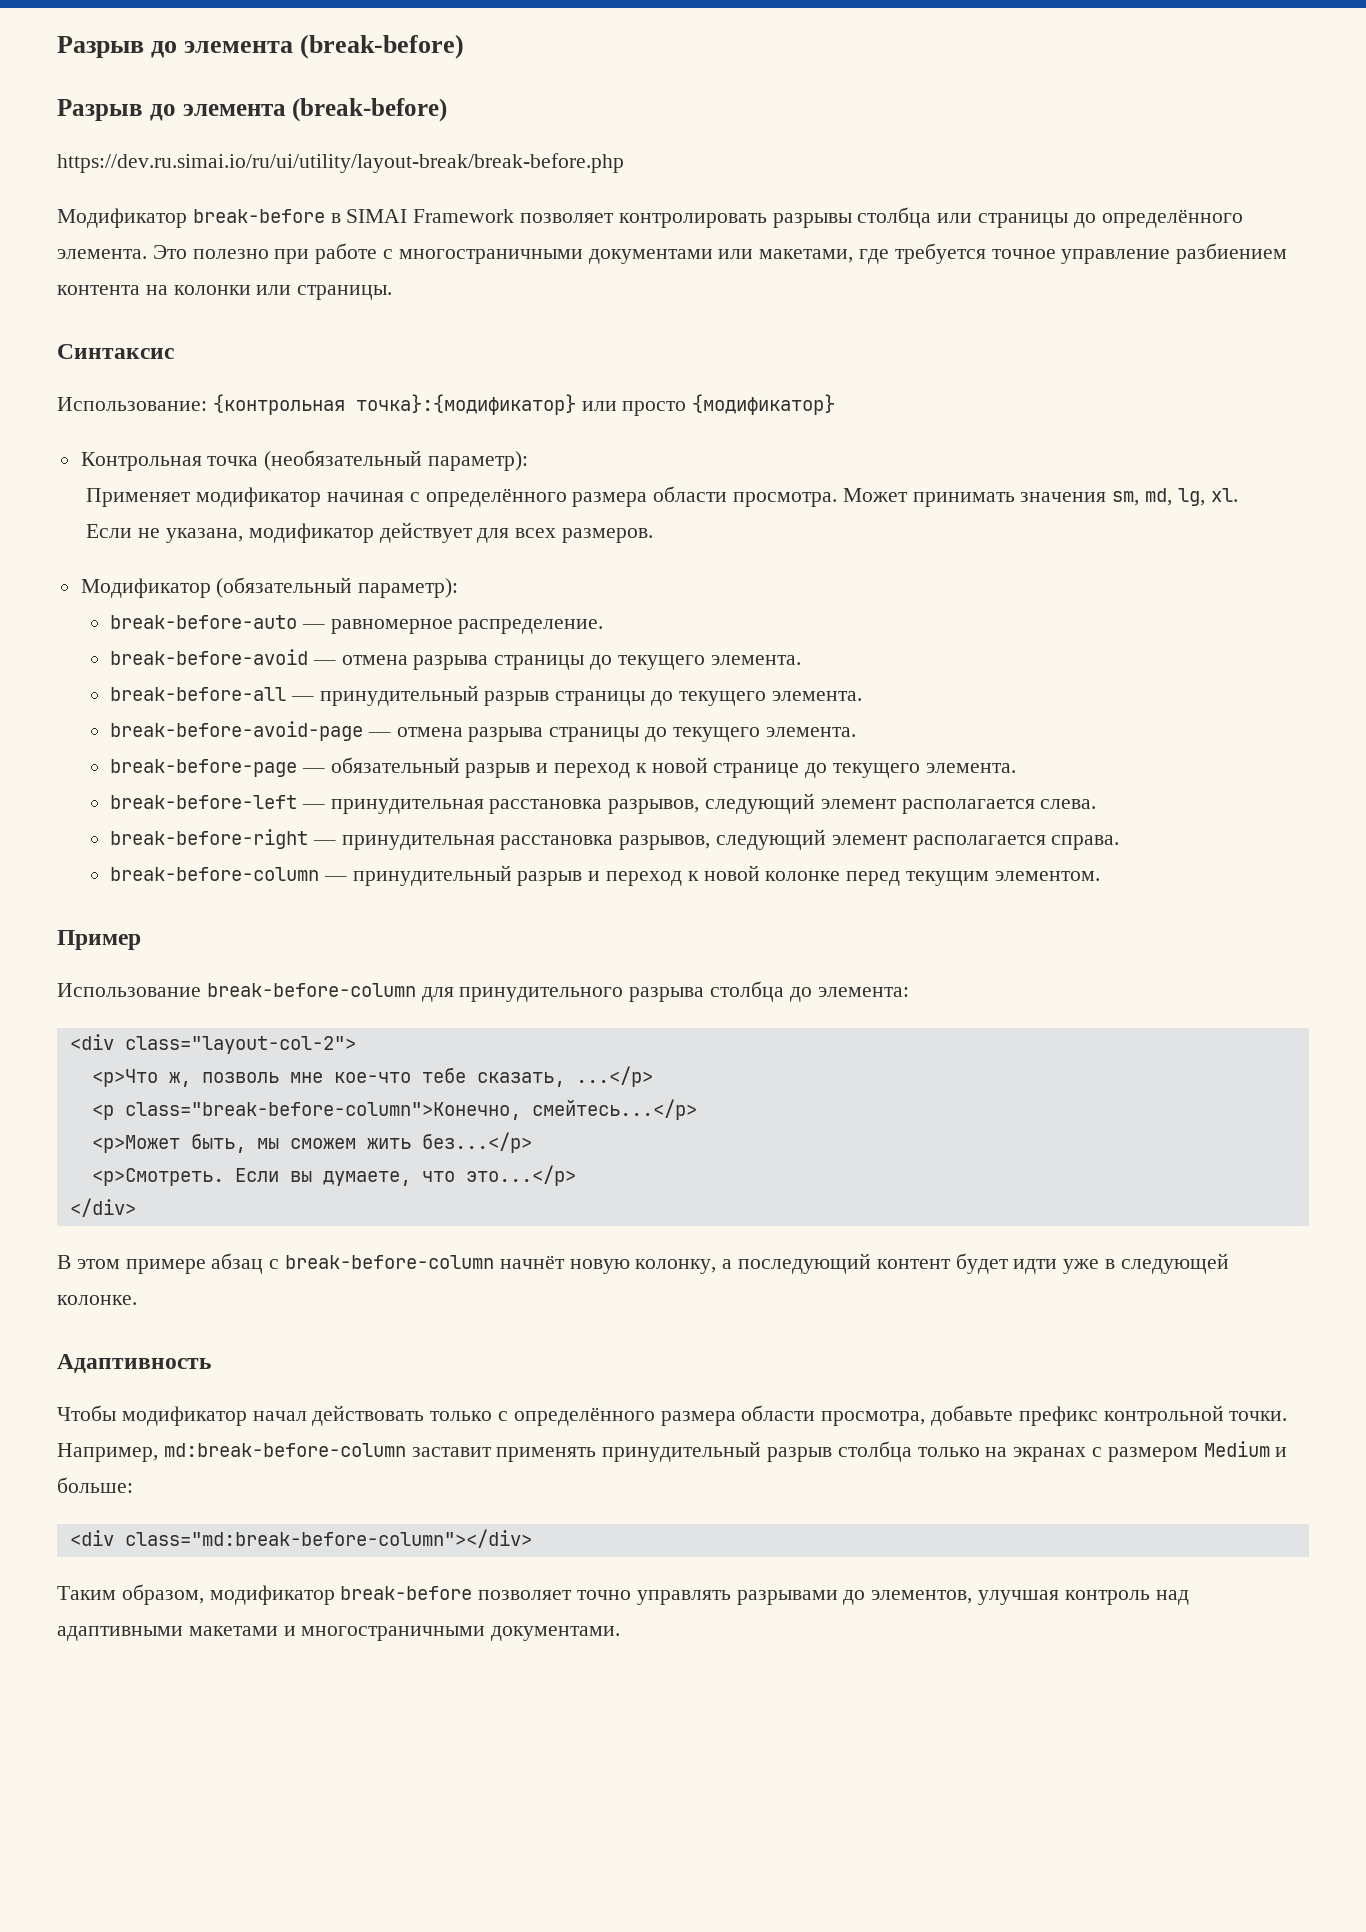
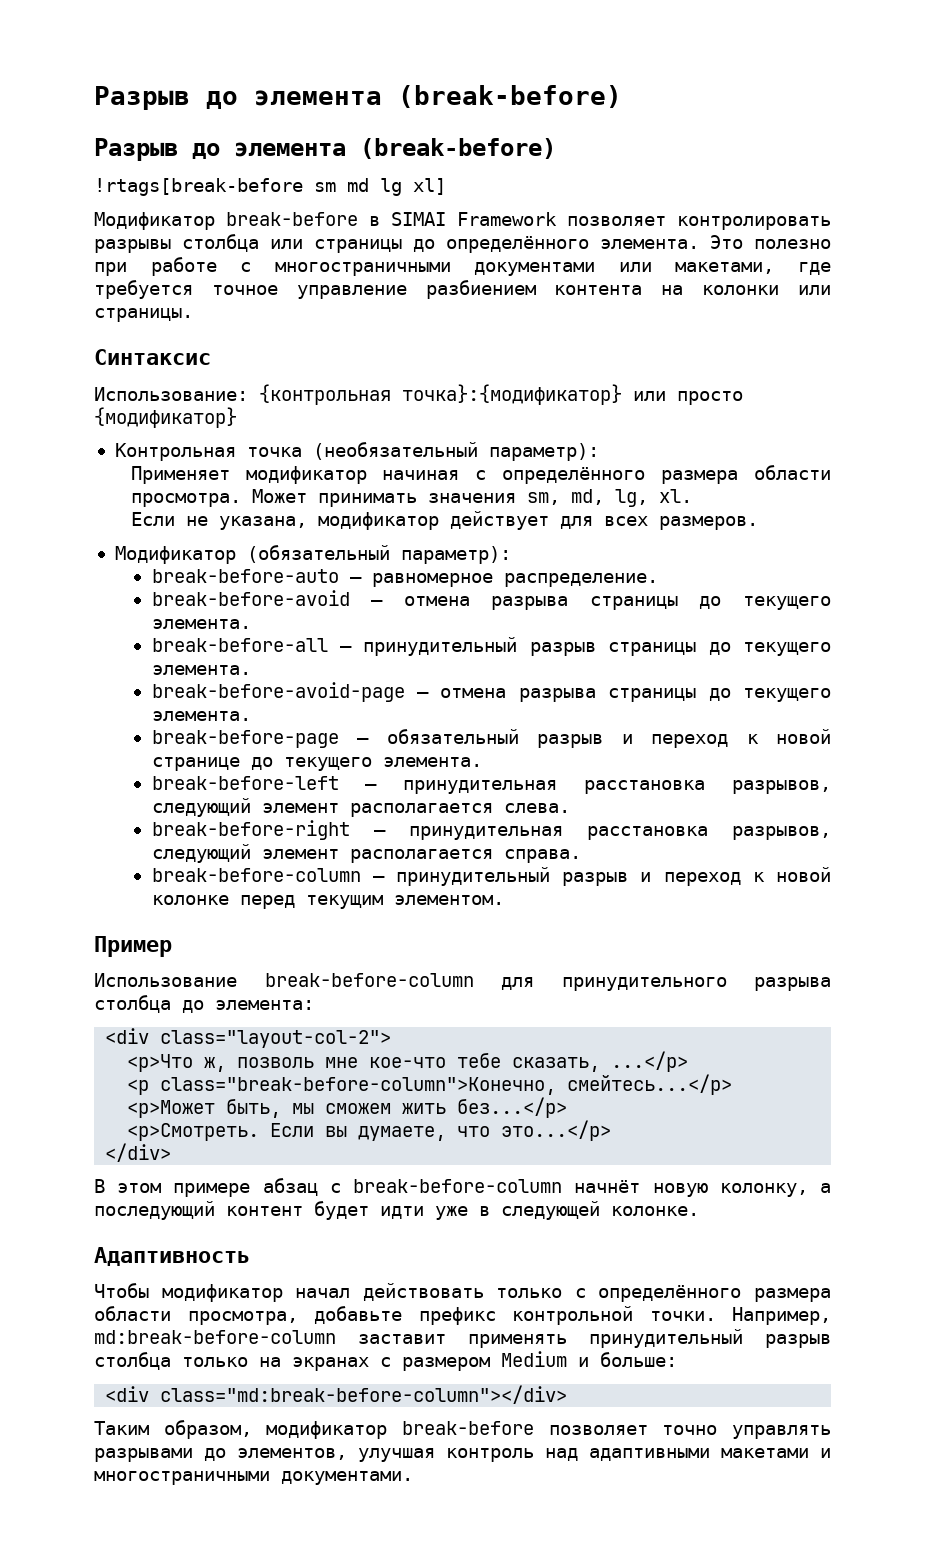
- https://dev.ru.simai.io/ru/ui/utility/layout-break/break-before.php
+ !rtags[break-before sm md lg xl]

